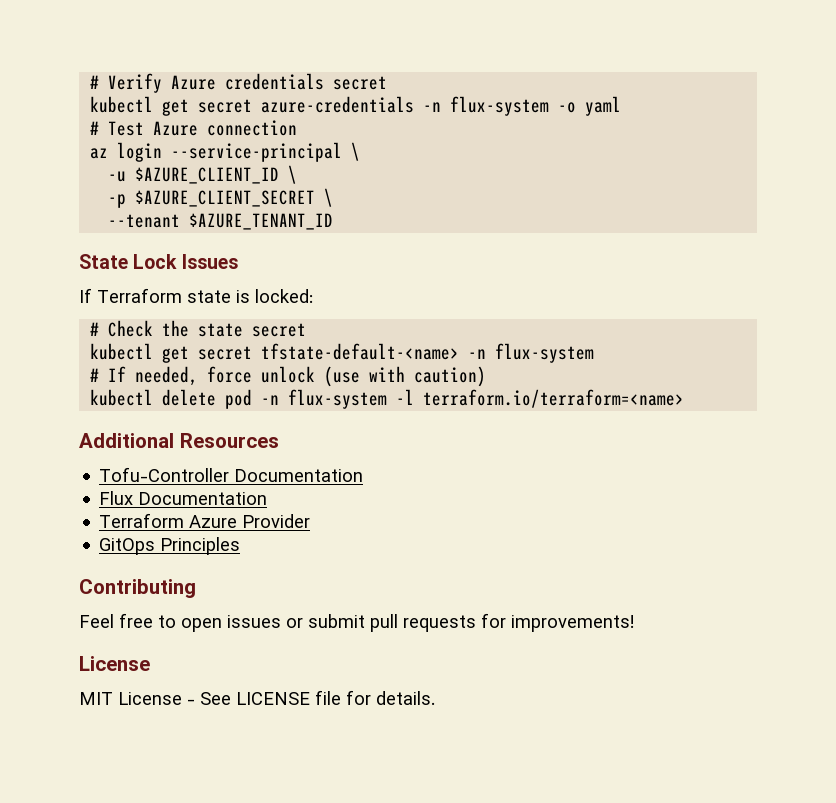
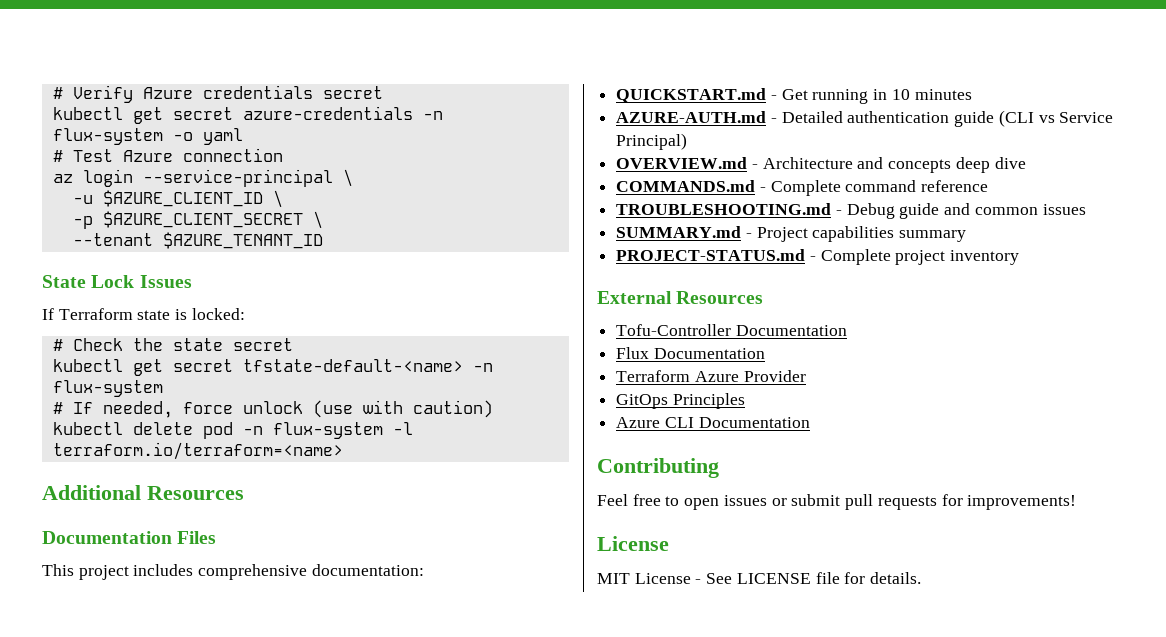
+ Documentation Files
+ This project includes comprehensive documentation:
+ QUICKSTART.md - Get running in 10 minutes
+ AZURE-AUTH.md - Detailed authentication guide (CLI vs Service Principal)
+ OVERVIEW.md - Architecture and concepts deep dive
+ COMMANDS.md - Complete command reference
+ TROUBLESHOOTING.md - Debug guide and common issues
+ SUMMARY.md - Project capabilities summary
+ PROJECT-STATUS.md - Complete project inventory
+ External Resources
+ Azure CLI Documentation

